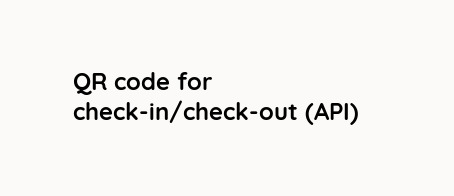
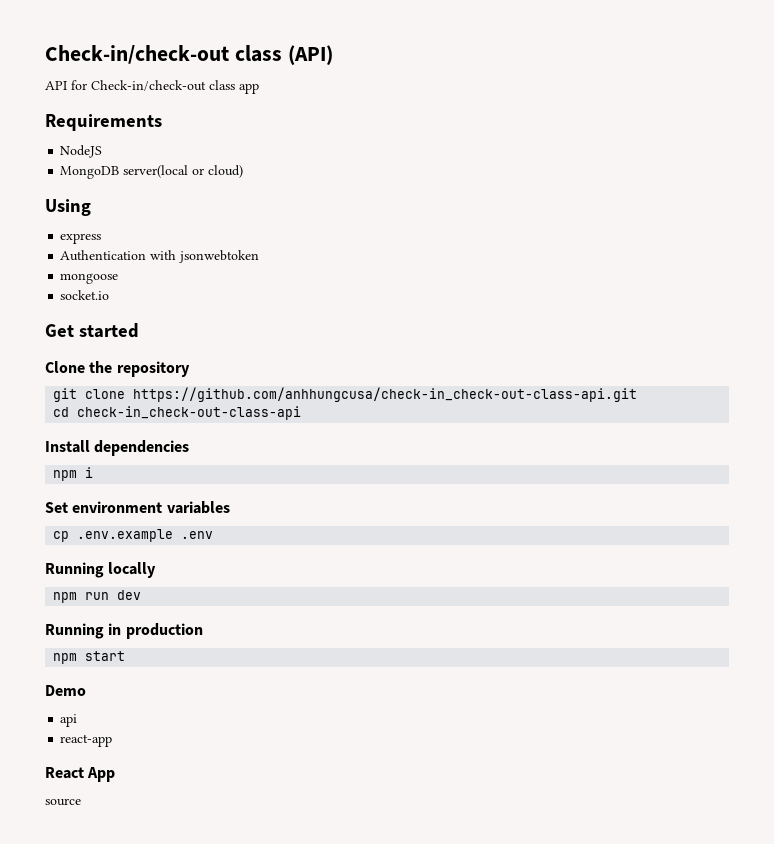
- QR code for check-in/check-out (API)
+ Check-in/check-out class (API)
+ API for Check-in/check-out class app
+ Requirements
+ NodeJS
+ MongoDB server(local or cloud)
+ Using
+ express
+ Authentication with jsonwebtoken
+ mongoose
+ socket.io
+ Get started
+ Clone the repository
+ git clone https://github.com/anhhungcusa/check-in_check-out-class-api.git
+ cd check-in_check-out-class-api
+ Install dependencies
+ npm i
+ Set environment variables
+ cp .env.example .env
+ Running locally
+ npm run dev
+ Running in production
+ npm start
+ Demo
+ api
+ react-app
+ React App
+ source

